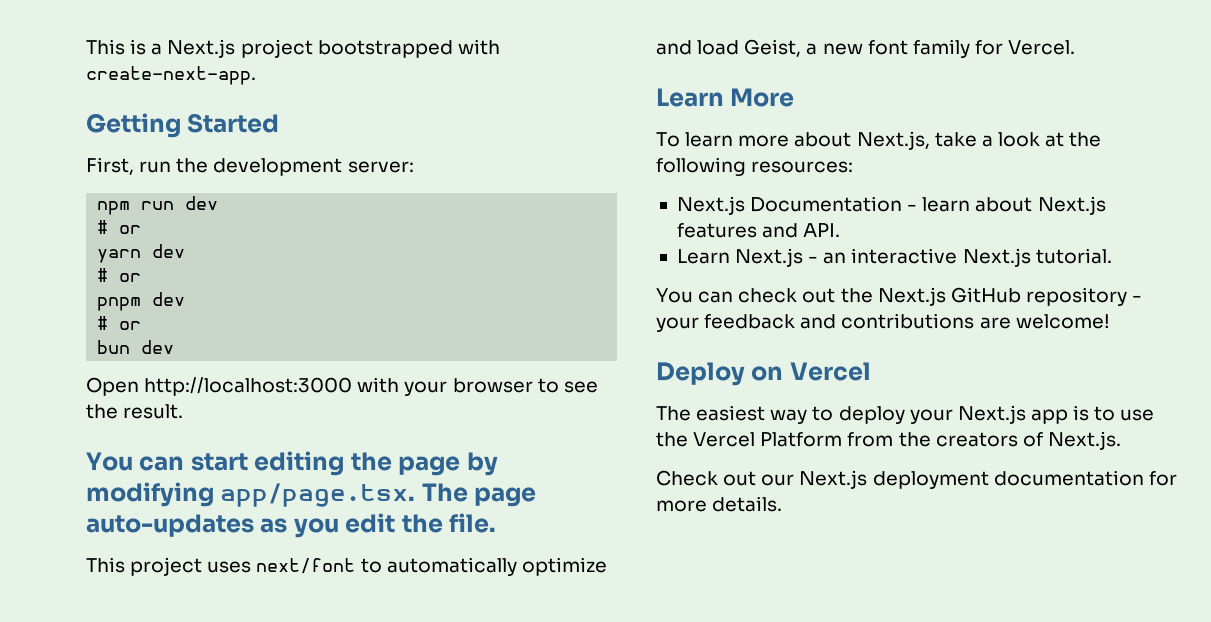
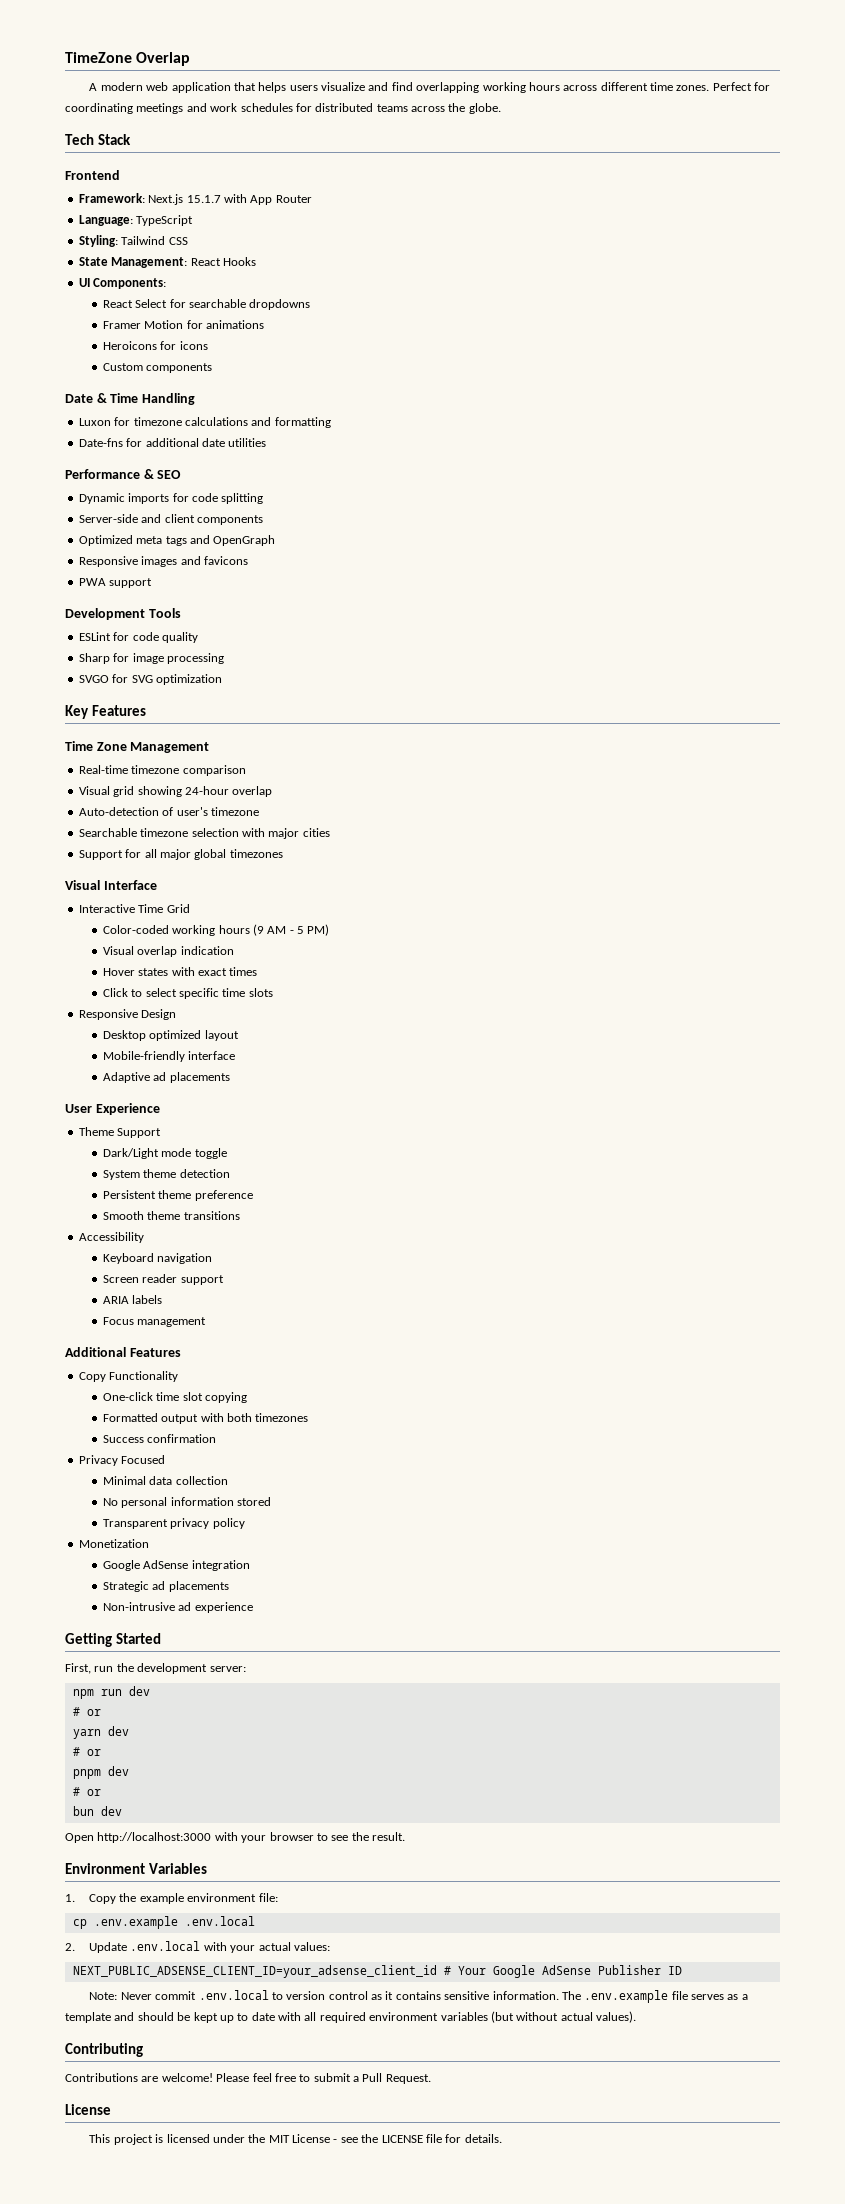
- This is a Next.js project bootstrapped with create-next-app.
+ TimeZone Overlap
+ A modern web application that helps users visualize and find overlapping working hours across different time zones. Perfect for coordinating meetings and work schedules for distributed teams across the globe.
+ Tech Stack
+ Frontend
+ Framework: Next.js 15.1.7 with App Router
+ Language: TypeScript
+ Styling: Tailwind CSS
+ State Management: React Hooks
+ UI Components:
+ React Select for searchable dropdowns
+ Framer Motion for animations
+ Heroicons for icons
+ Custom components
+ Date & Time Handling
+ Luxon for timezone calculations and formatting
+ Date-fns for additional date utilities
+ Performance & SEO
+ Dynamic imports for code splitting
+ Server-side and client components
+ Optimized meta tags and OpenGraph
+ Responsive images and favicons
+ PWA support
+ Development Tools
+ ESLint for code quality
+ Sharp for image processing
+ SVGO for SVG optimization
+ Key Features
+ Time Zone Management
+ Real-time timezone comparison
+ Visual grid showing 24-hour overlap
+ Auto-detection of user's timezone
+ Searchable timezone selection with major cities
+ Support for all major global timezones
+ Visual Interface
+ Interactive Time Grid
+ Color-coded working hours (9 AM - 5 PM)
+ Visual overlap indication
+ Hover states with exact times
+ Click to select specific time slots
+ Responsive Design
+ Desktop optimized layout
+ Mobile-friendly interface
+ Adaptive ad placements
+ User Experience
+ Theme Support
+ Dark/Light mode toggle
+ System theme detection
+ Persistent theme preference
+ Smooth theme transitions
+ Accessibility
+ Keyboard navigation
+ Screen reader support
+ ARIA labels
+ Focus management
+ Additional Features
+ Copy Functionality
+ One-click time slot copying
+ Formatted output with both timezones
+ Success confirmation
+ Privacy Focused
+ Minimal data collection
+ No personal information stored
+ Transparent privacy policy
+ Monetization
+ Google AdSense integration
+ Strategic ad placements
+ Non-intrusive ad experience
- You can start editing the page by modifying app/page.tsx. The page auto-updates as you edit the file.
- This project uses next/font to automatically optimize and load Geist, a new font family for Vercel.
- Learn More
- To learn more about Next.js, take a look at the following resources:
- Next.js Documentation - learn about Next.js features and API.
- Learn Next.js - an interactive Next.js tutorial.
- You can check out the Next.js GitHub repository - your feedback and contributions are welcome!
- Deploy on Vercel
- The easiest way to deploy your Next.js app is to use the Vercel Platform from the creators of Next.js.
- Check out our Next.js deployment documentation for more details.
+ Environment Variables
+ 1. Copy the example environment file:
+ cp .env.example .env.local
+ 2. Update .env.local with your actual values:
+ NEXT_PUBLIC_ADSENSE_CLIENT_ID=your_adsense_client_id # Your Google AdSense Publisher ID
+ Note: Never commit .env.local to version control as it contains sensitive information. The .env.example file serves as a template and should be kept up to date with all required environment variables (but without actual values).
+ Contributing
+ Contributions are welcome! Please feel free to submit a Pull Request.
+ License
+ This project is licensed under the MIT License - see the LICENSE file for details.

